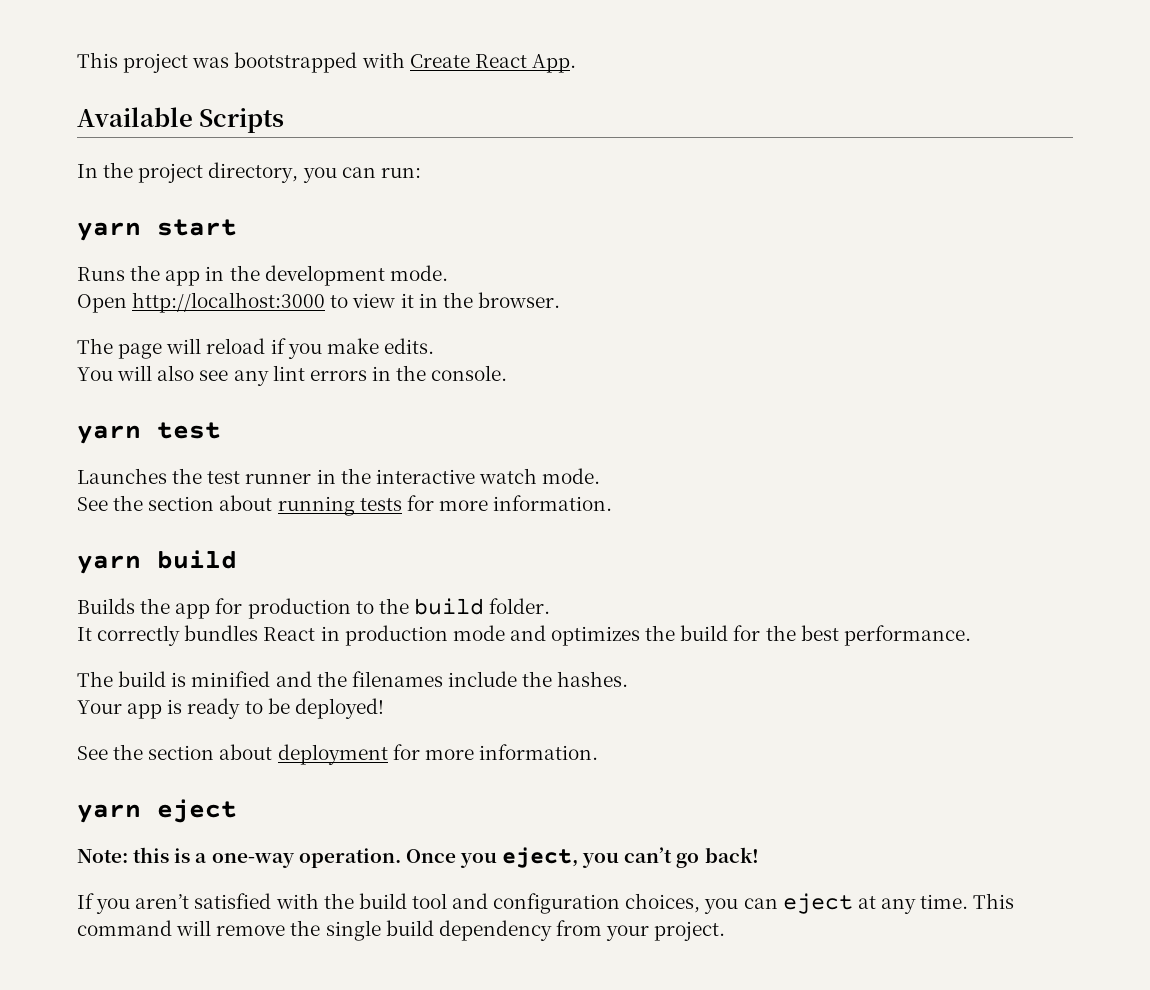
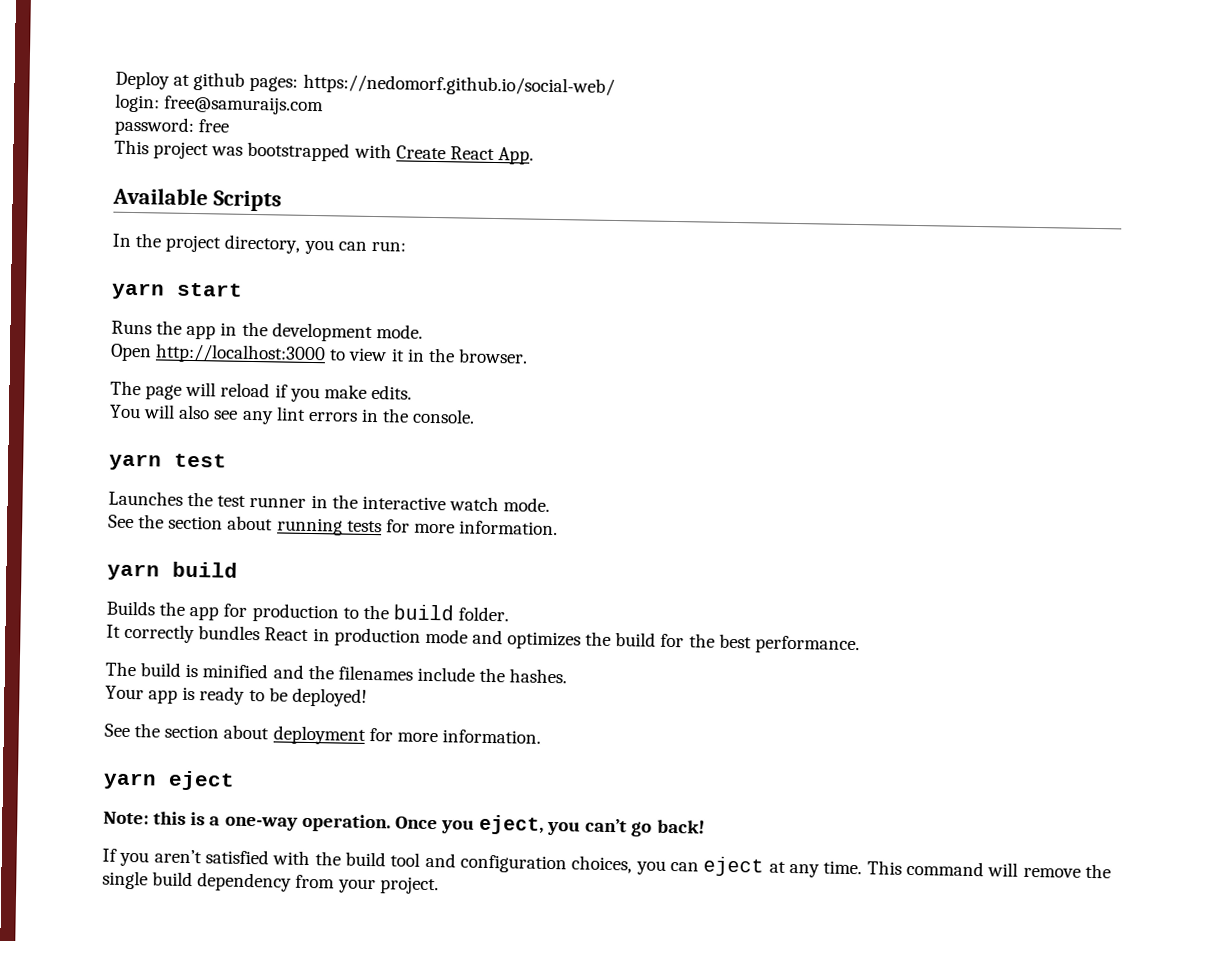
+ Deploy at github pages: https://nedomorf.github.io/social-web/
+ login: free@samuraijs.com
+ password: free

